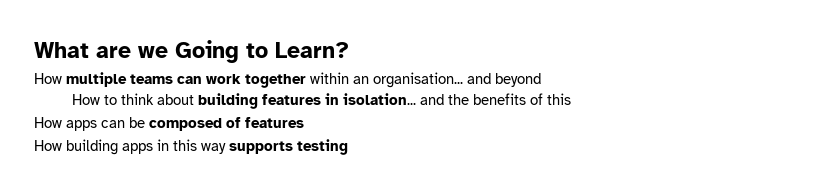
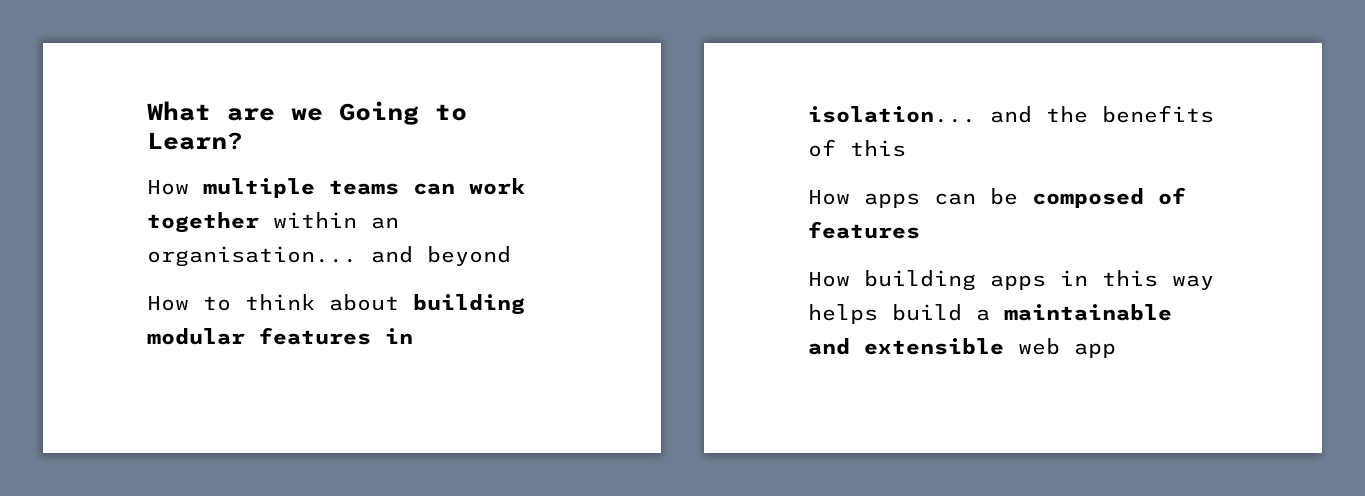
- How to think about building features in isolation... and the benefits of this
+ How to think about building modular features in isolation... and the benefits of this
- How building apps in this way supports testing
+ How building apps in this way helps build a maintainable and extensible web app

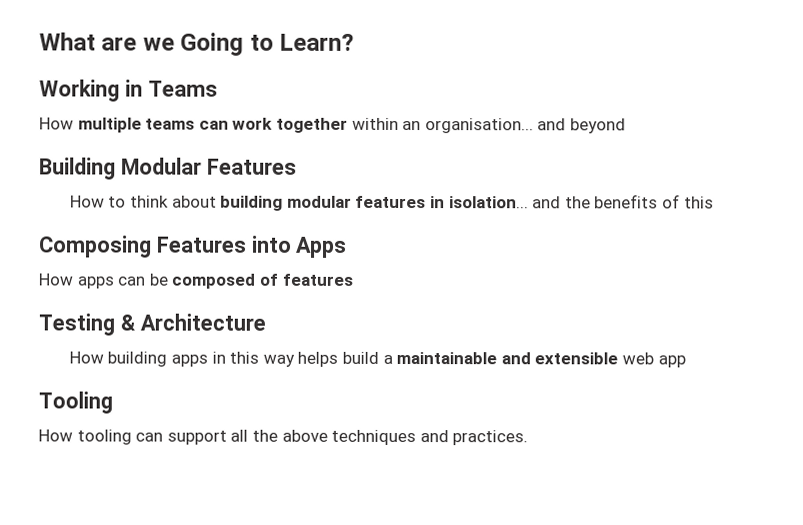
+ Working in Teams
+ Building Modular Features
+ Composing Features into Apps
+ Testing & Architecture
+ Tooling
+ How tooling can support all the above techniques and practices.

